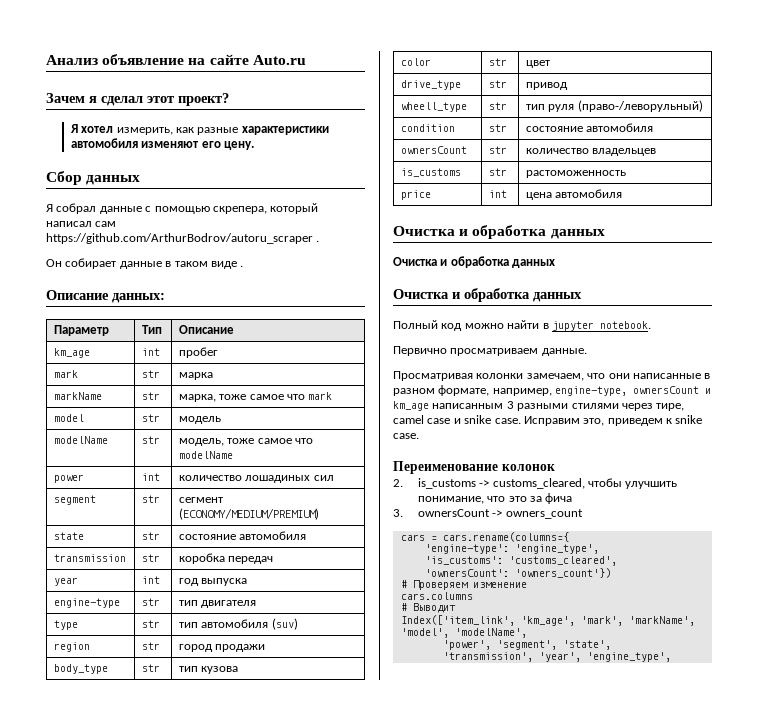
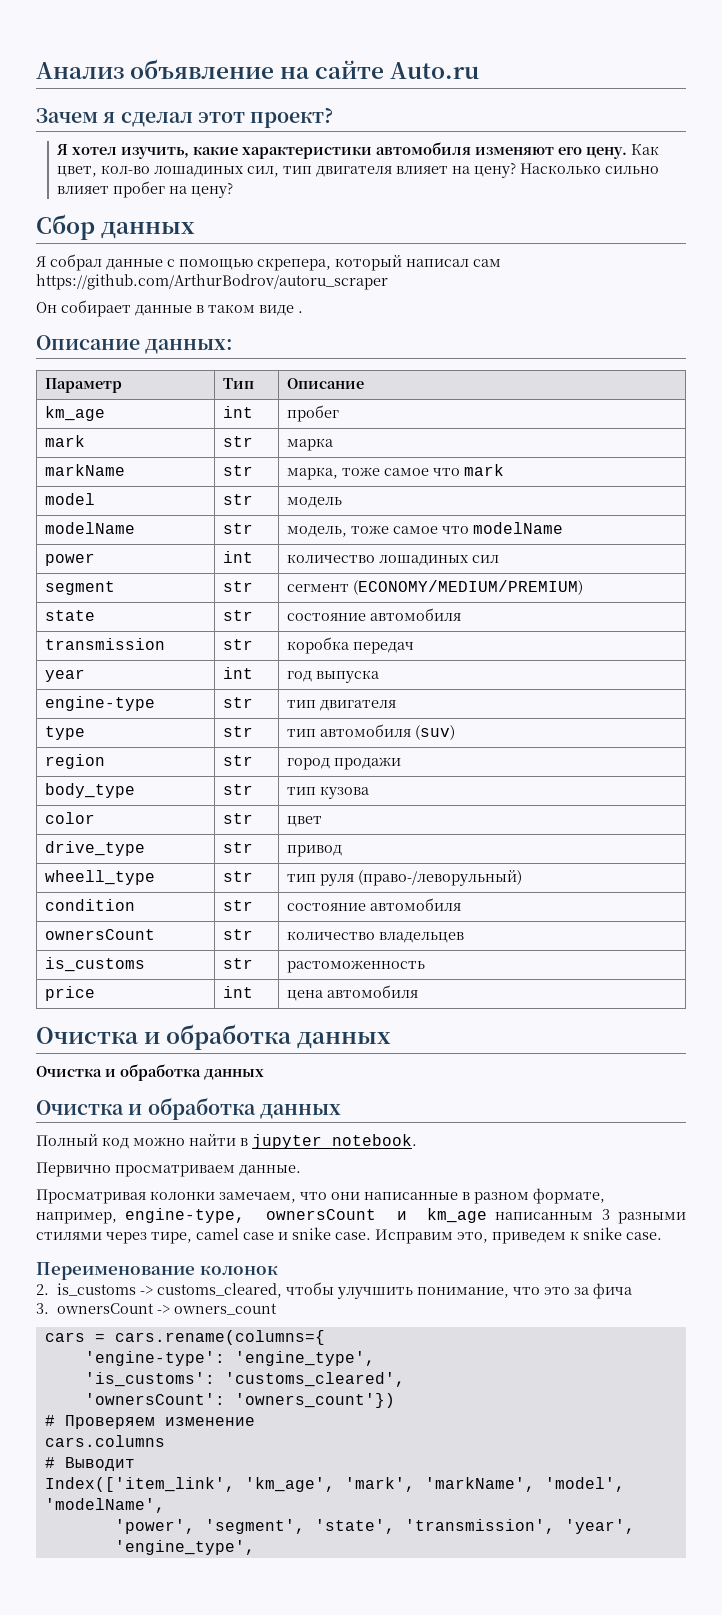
- Я хотел измерить, как разные характеристики автомобиля изменяют его цену.
+ Я хотел изучить, какие характеристики автомобиля изменяют его цену. Как цвет, кол-во лошадиных сил, тип двигателя влияет на цену? Насколько сильно влияет пробег на цену?
- Я собрал данные с помощью скрепера, который написал сам https://github.com/ArthurBodrov/autoru_scraper .
+ Я собрал данные с помощью скрепера, который написал сам https://github.com/ArthurBodrov/autoru_scraper

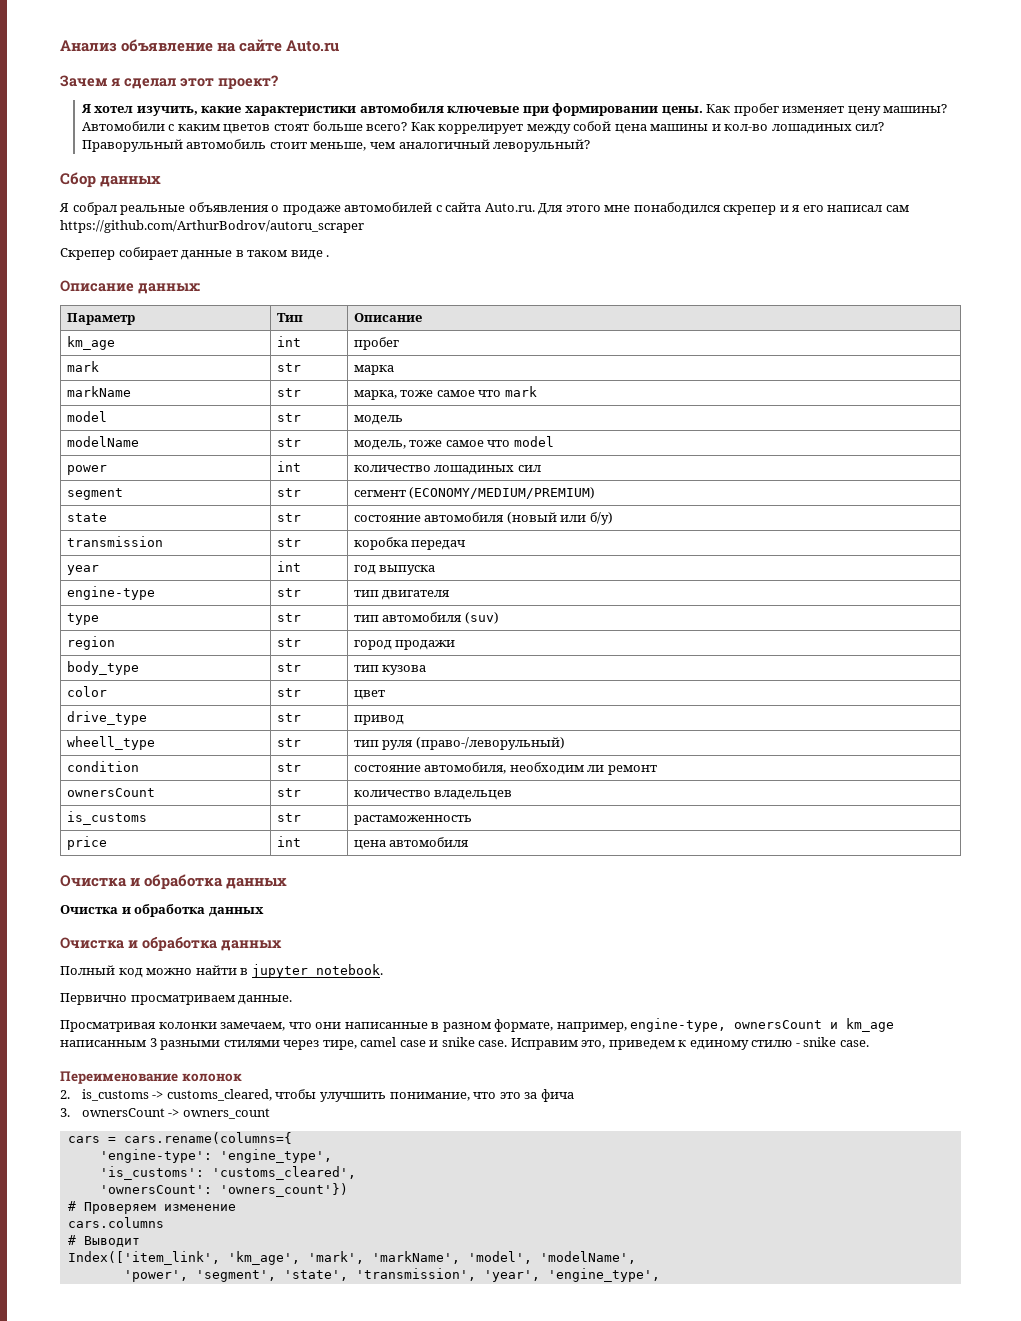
- Я хотел изучить, какие характеристики автомобиля изменяют его цену. Как цвет, кол-во лошадиных сил, тип двигателя влияет на цену? Насколько сильно влияет пробег на цену?
+ Я хотел изучить, какие характеристики автомобиля ключевые при формировании цены. Как пробег изменяет цену машины? Автомобили с каким цветов стоят больше всего? Как коррелирует между собой цена машины и кол-во лошадиных сил? Праворульный автомобиль стоит меньше, чем аналогичный леворульный?
  Сбор данных
- Я собрал данные с помощью скрепера, который написал сам https://github.com/ArthurBodrov/autoru_scraper
+ Я собрал реальные объявления о продаже автомобилей с сайта Auto.ru. Для этого мне понабодился скрепер и я его написал сам https://github.com/ArthurBodrov/autoru_scraper
- Он собирает данные в таком виде .
+ Скрепер собирает данные в таком виде .
- modelName | str | модель, тоже самое что modelName
+ modelName | str | модель, тоже самое что model
- state | str | состояние автомобиля
+ state | str | состояние автомобиля (новый или б/у)
- condition | str | состояние автомобиля
+ condition | str | состояние автомобиля, необходим ли ремонт
- is_customs | str | растоможенность
+ is_customs | str | растаможенность
- Исправим это, приведем к snike case.
+ Исправим это, приведем к единому стилю - snike case.

